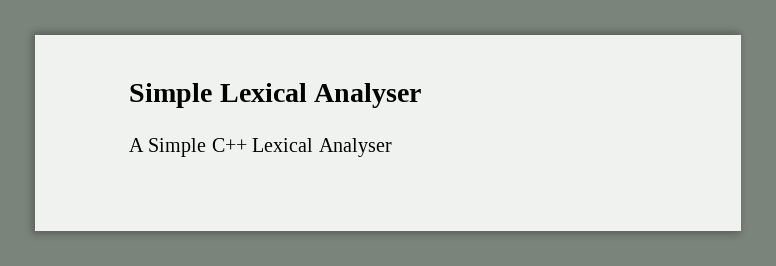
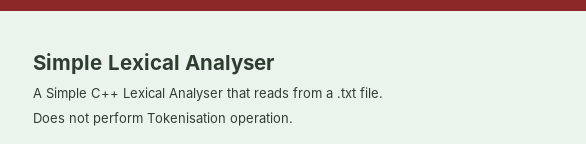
- A Simple C++ Lexical Analyser
+ A Simple C++ Lexical Analyser that reads from a .txt file.
+ Does not perform Tokenisation operation.

